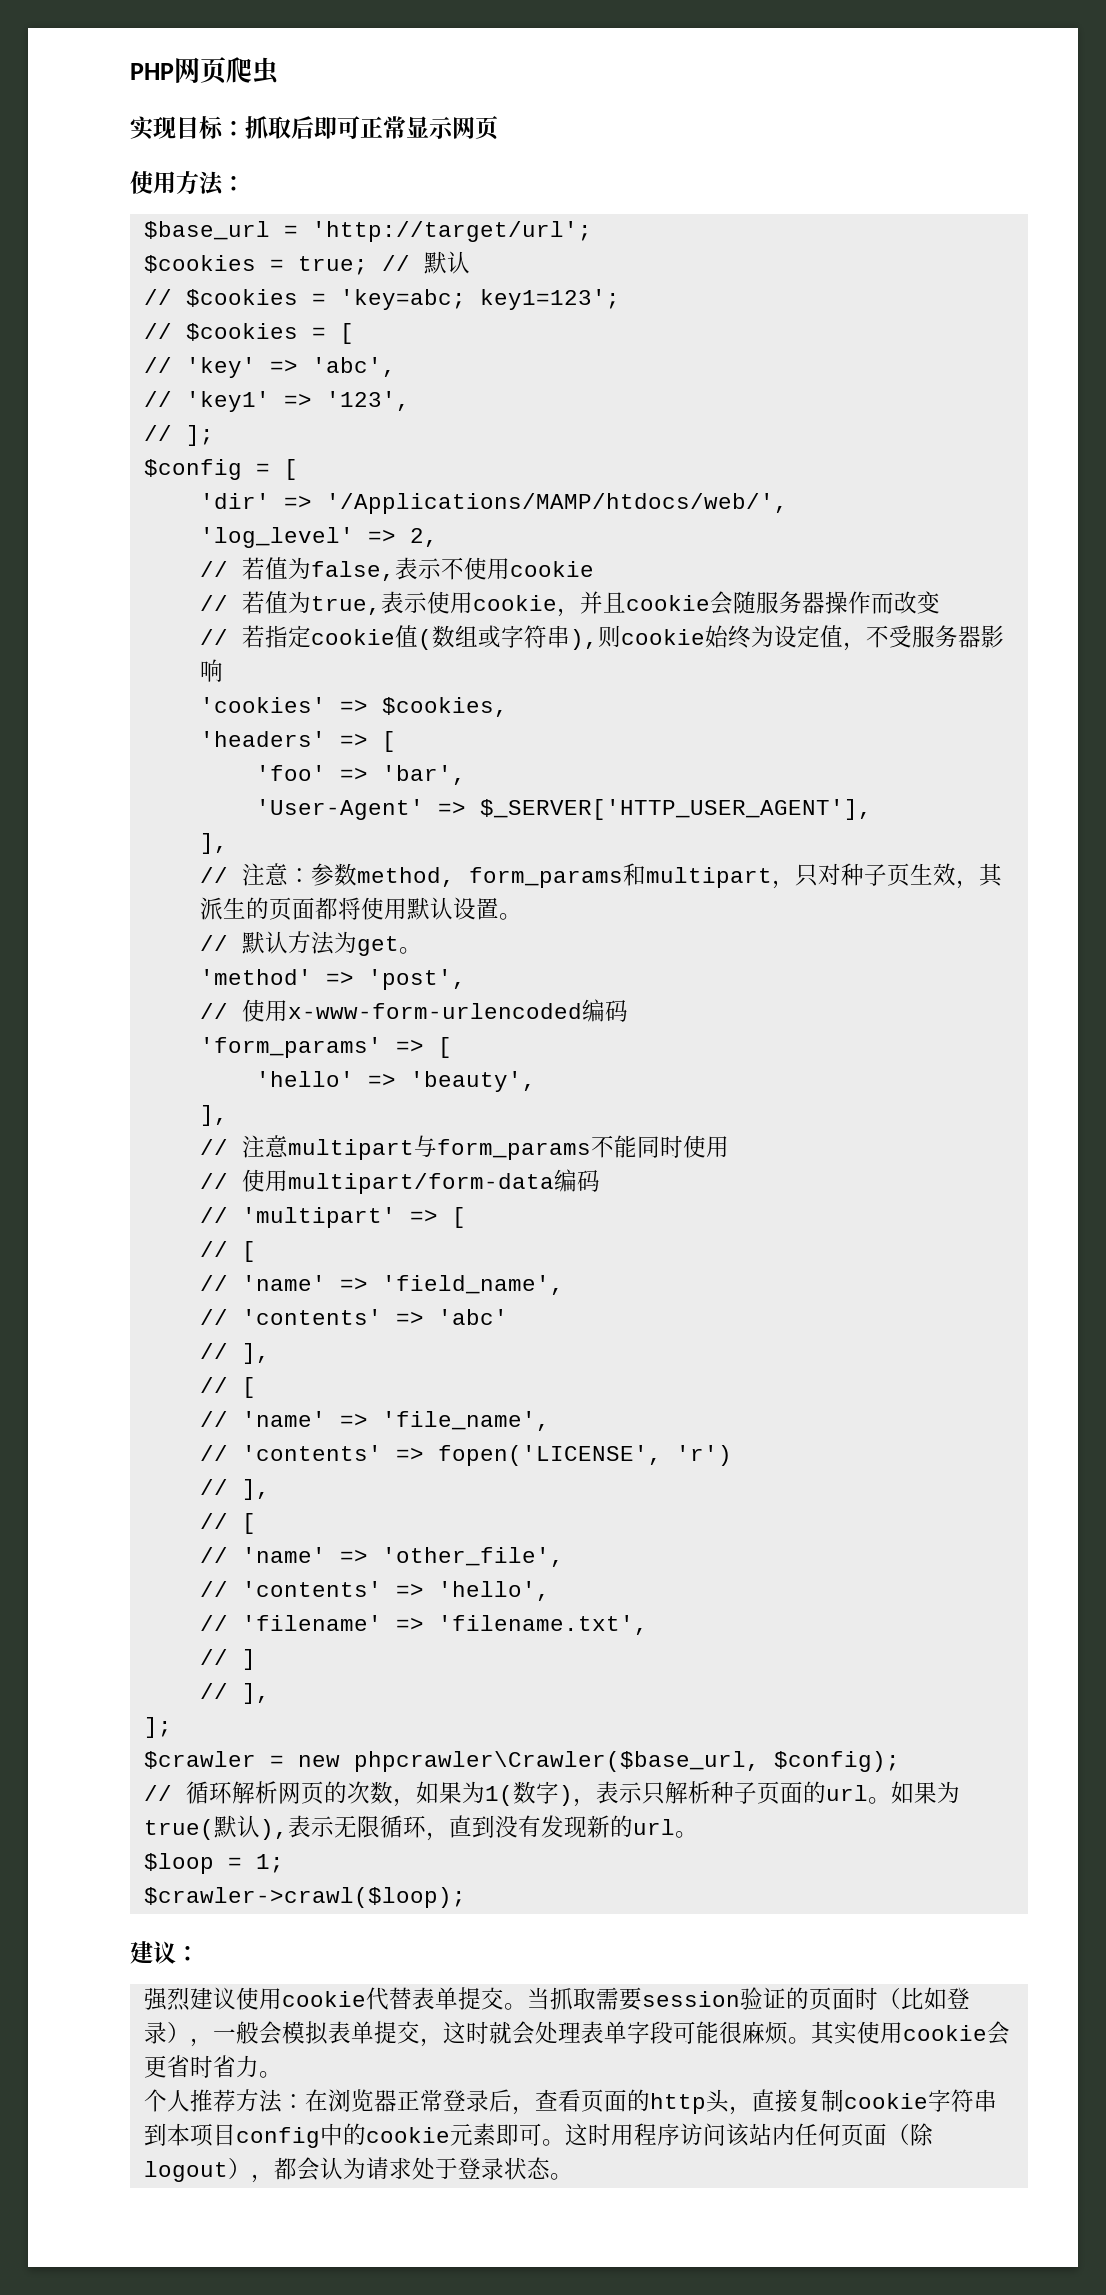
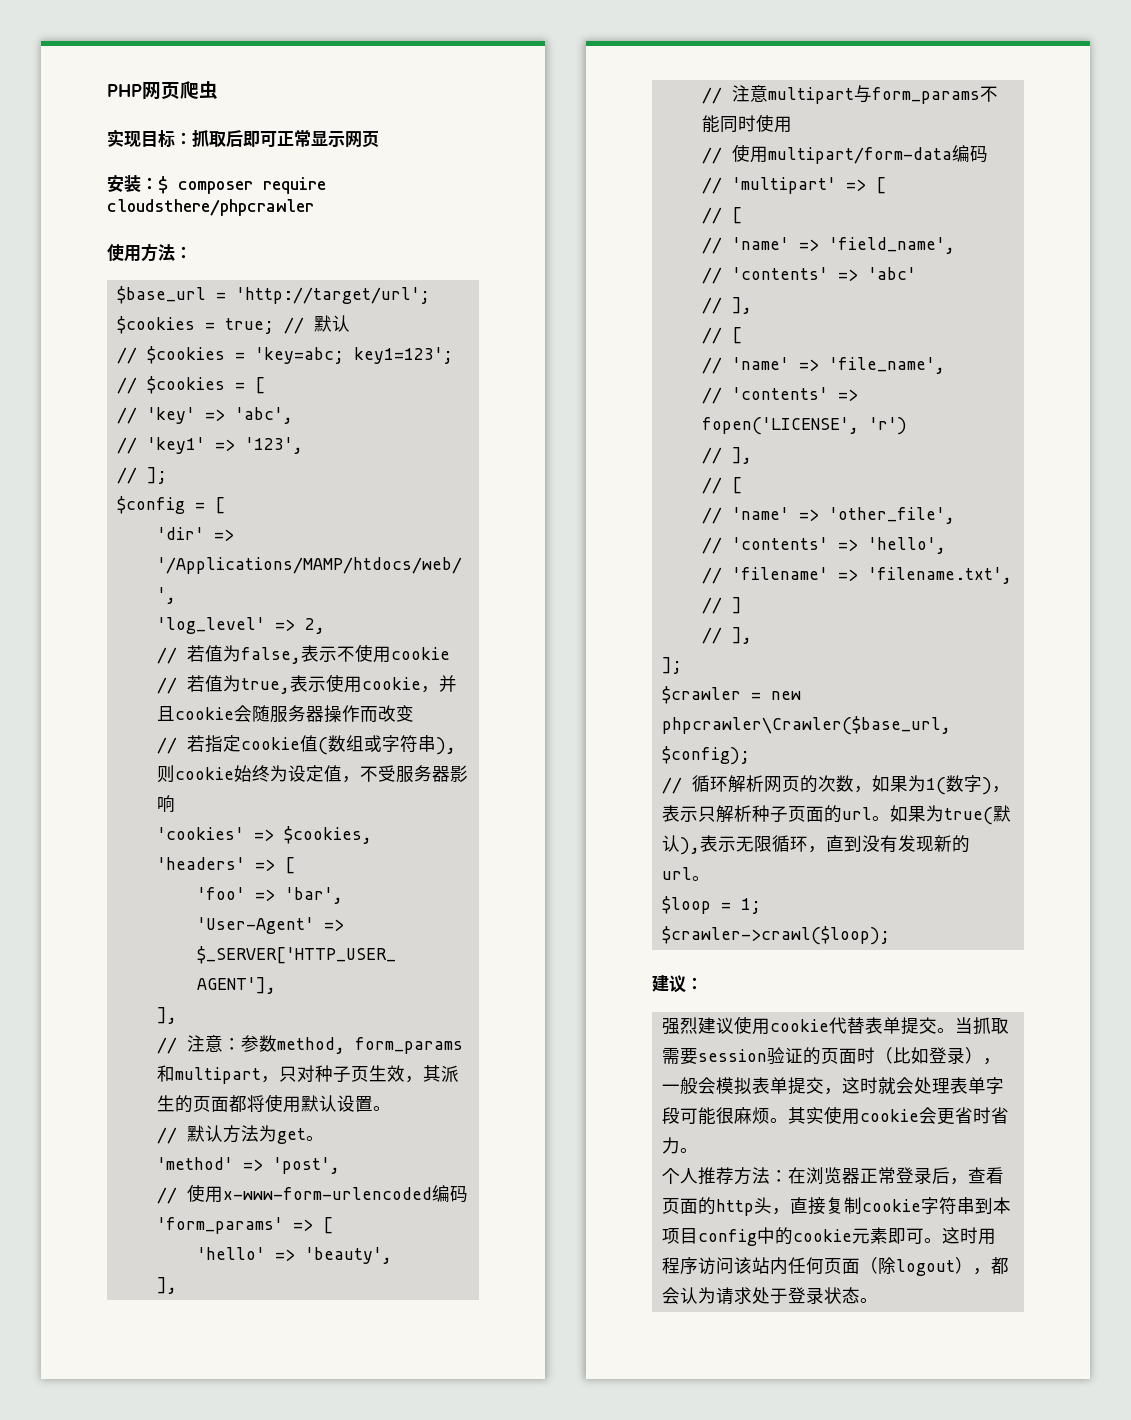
+ 安装：$ composer require cloudsthere/phpcrawler

